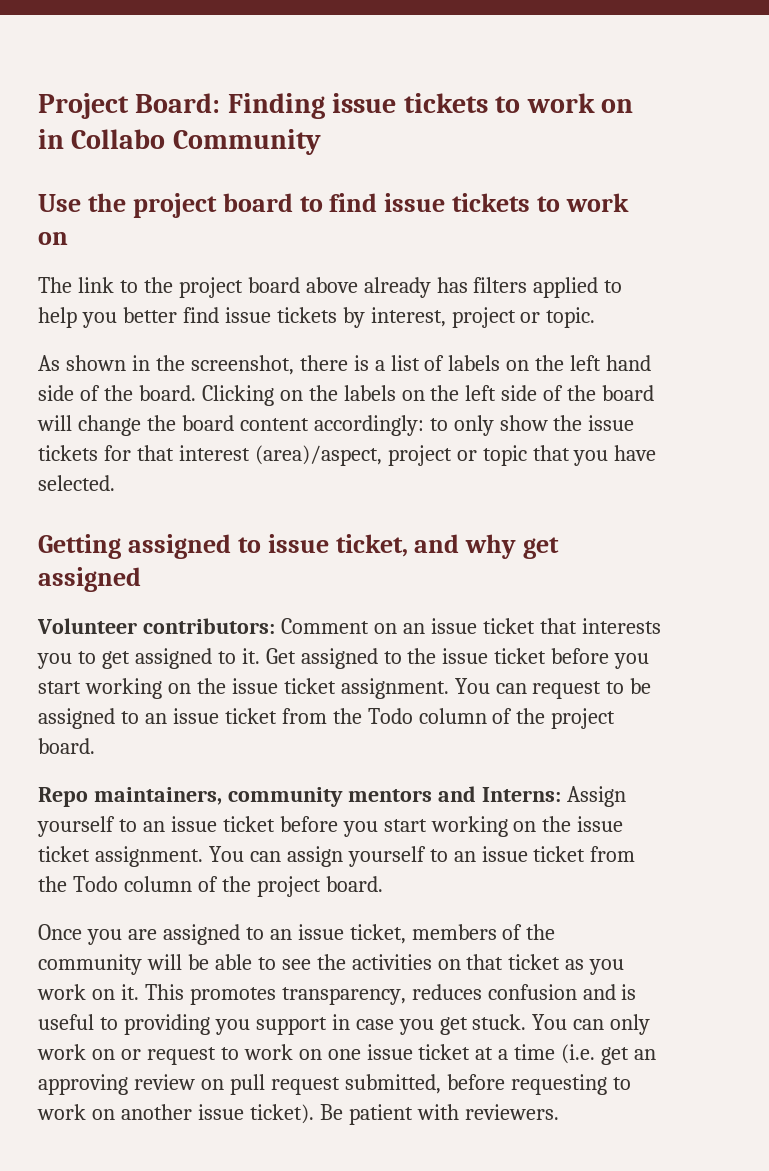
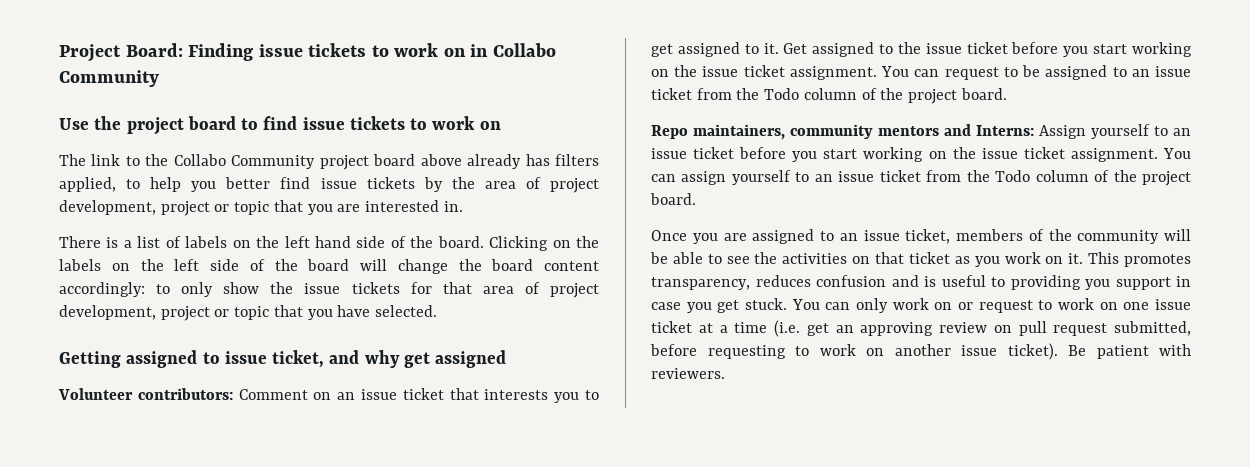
- The link to the project board above already has filters applied to help you better find issue tickets by interest, project or topic.
- As shown in the screenshot, there is a list of labels on the left hand side of the board.
+ The link to the Collabo Community project board above already has filters applied, to help you better find issue tickets by the area of project development, project or topic that you are interested in.
+ There is a list of labels on the left hand side of the board.
- Clicking on the labels on the left side of the board will change the board content accordingly: to only show the issue tickets for that interest (area)/aspect, project or topic that you have selected.
+ Clicking on the labels on the left side of the board will change the board content accordingly: to only show the issue tickets for that area of project development, project or topic that you have selected.

